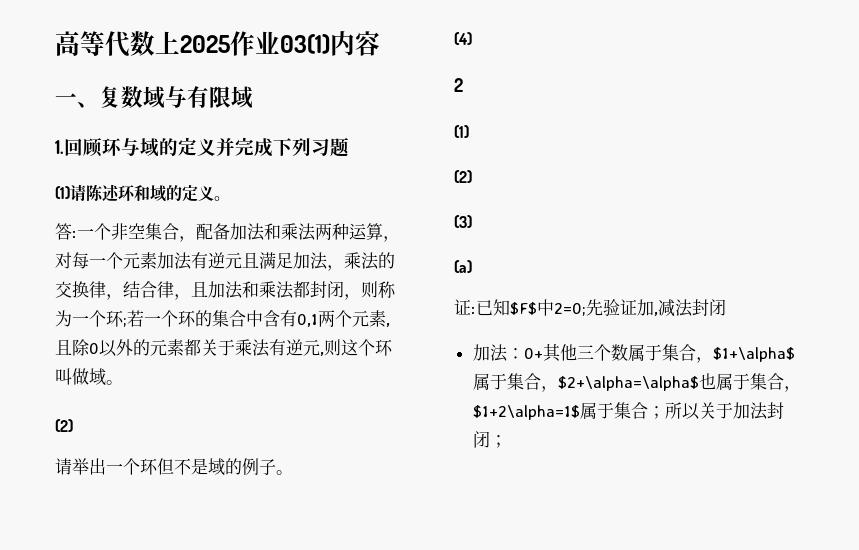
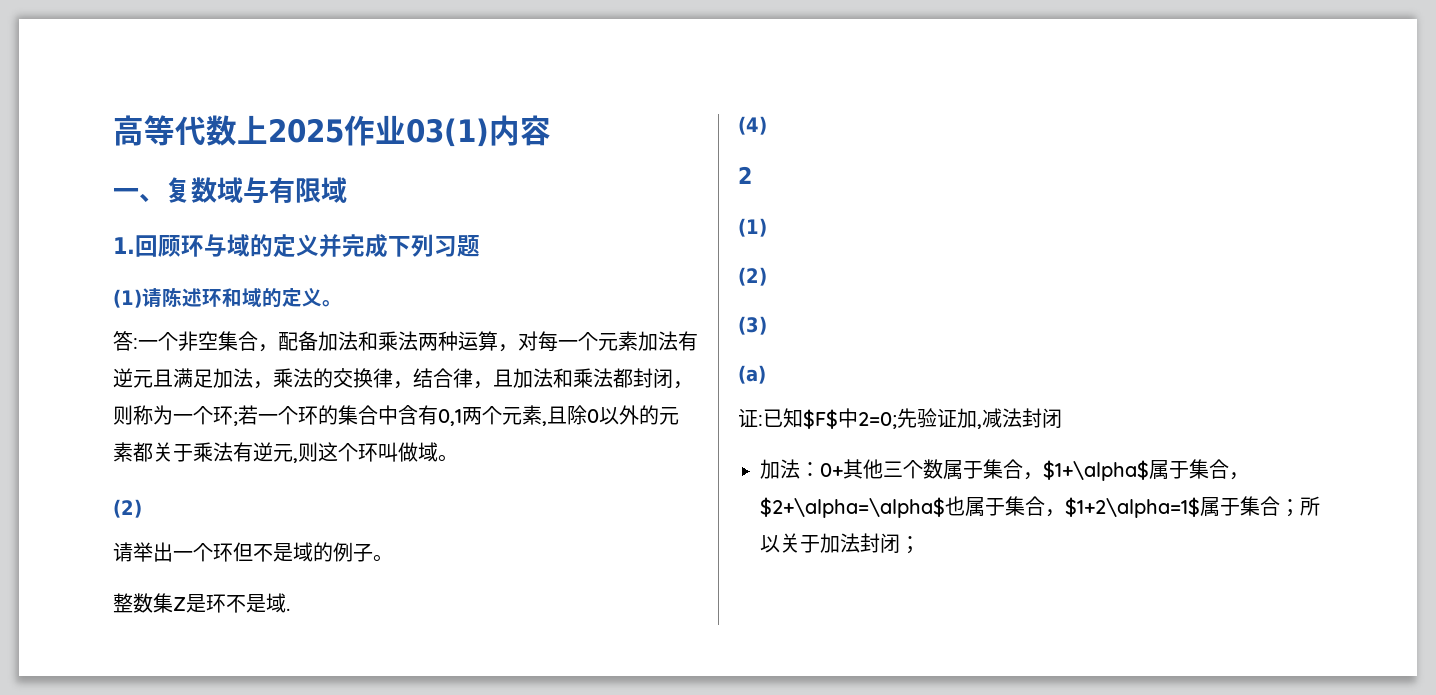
+ 整数集Z是环不是域.

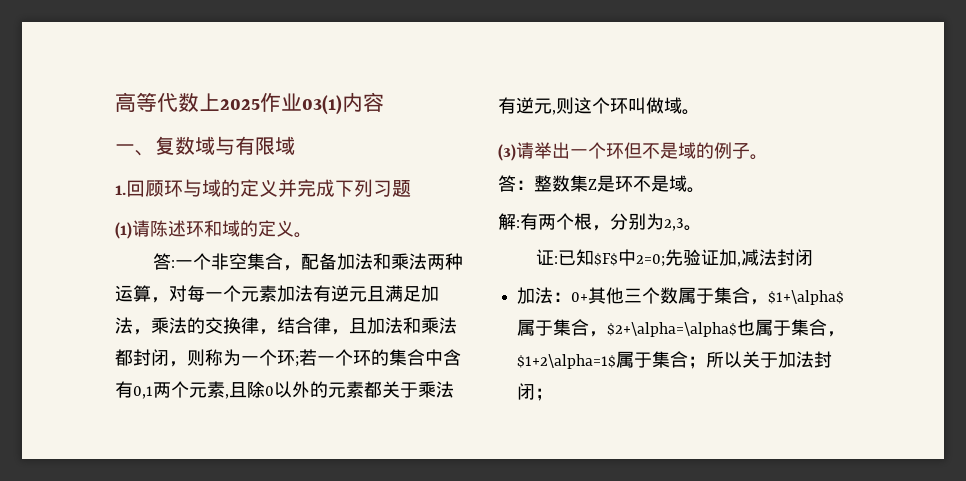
  若一个环的集合中含有0,1两个元素,且除0以外的元素都关于乘法有逆元,则这个环叫做域。
- (2)
- 请举出一个环但不是域的例子。
+ (3)请举出一个环但不是域的例子。
- 整数集Z是环不是域.
- (4)
- 2
- (1)
- (2)
- (3)
- (a)
+ 答：整数集Z是环不是域。
+ 解:有两个根，分别为2,3。

